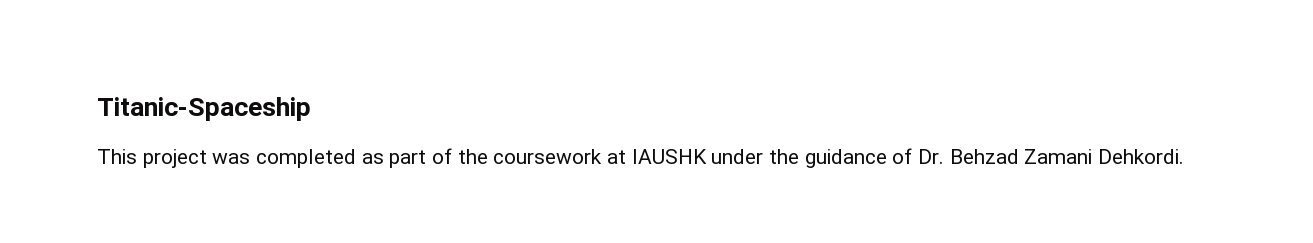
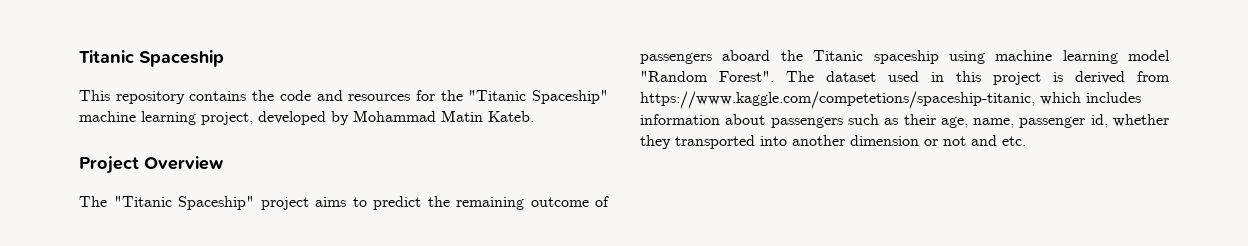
- Titanic-Spaceship
+ Titanic Spaceship
- This project was completed as part of the coursework at IAUSHK under the guidance of Dr. Behzad Zamani Dehkordi.
+ This repository contains the code and resources for the "Titanic Spaceship" machine learning project, developed by Mohammad Matin Kateb.
+ Project Overview
+ The "Titanic Spaceship" project aims to predict the remaining outcome of passengers aboard the Titanic spaceship using machine learning model "Random Forest". The dataset used in this project is derived from https://www.kaggle.com/competetions/spaceship-titanic, which includes information about passengers such as their age, name, passenger id, whether they transported into another dimension or not and etc.

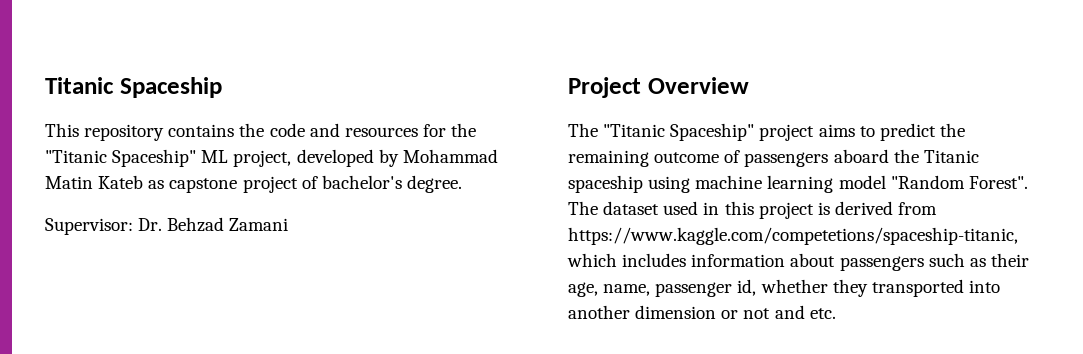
- This repository contains the code and resources for the "Titanic Spaceship" machine learning project, developed by Mohammad Matin Kateb.
+ This repository contains the code and resources for the "Titanic Spaceship" ML project, developed by Mohammad Matin Kateb as capstone project of bachelor's degree.
+ Supervisor: Dr. Behzad Zamani

